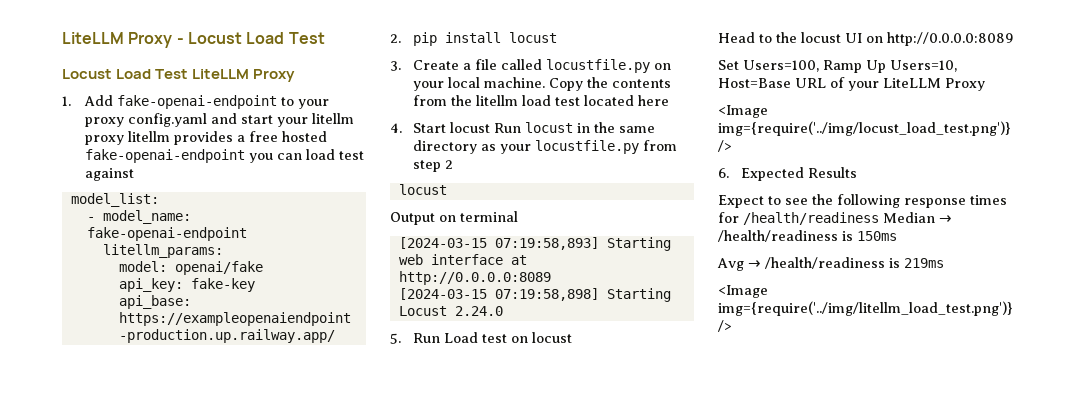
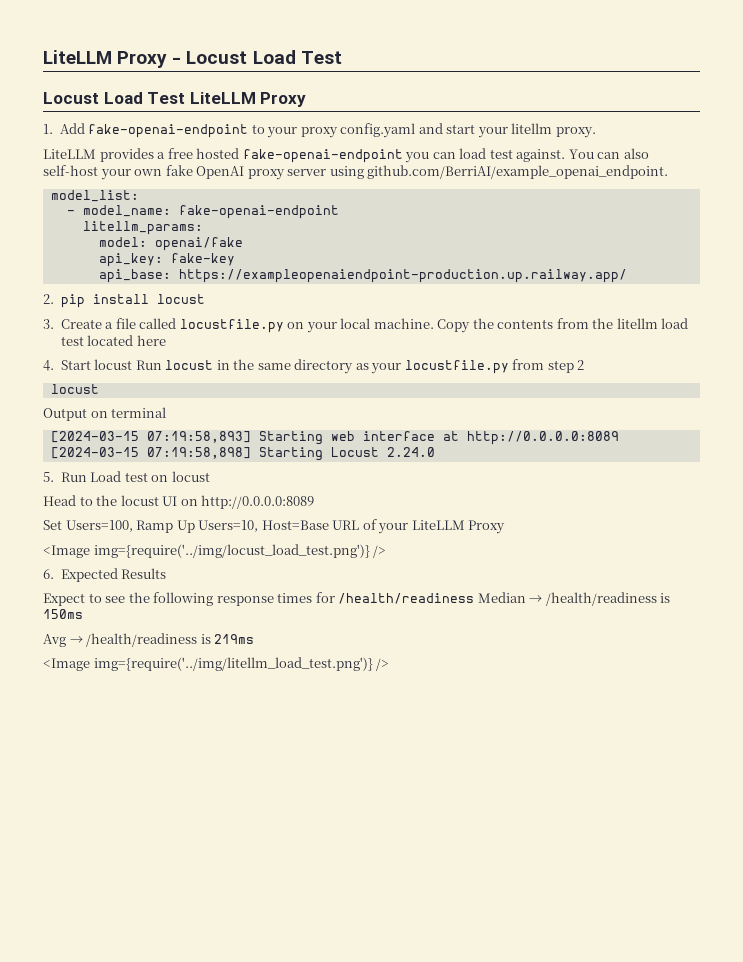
- 1. Add fake-openai-endpoint to your proxy config.yaml and start your litellm proxy litellm provides a free hosted fake-openai-endpoint you can load test against
+ 1. Add fake-openai-endpoint to your proxy config.yaml and start your litellm proxy.
+ LiteLLM provides a free hosted fake-openai-endpoint you can load test against. You can also self-host your own fake OpenAI proxy server using github.com/BerriAI/example_openai_endpoint.

